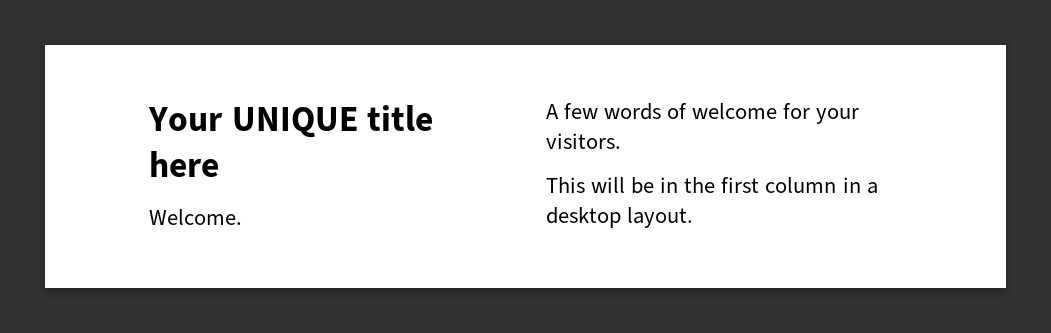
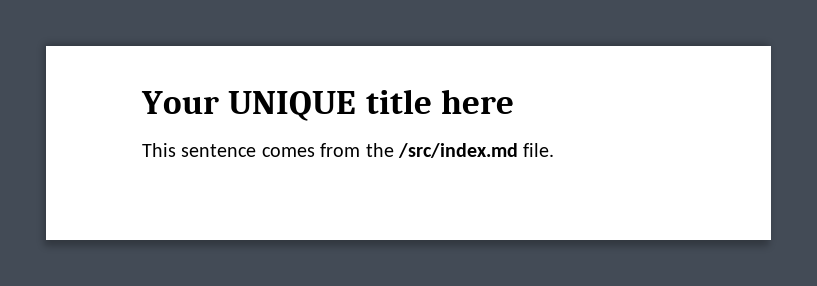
- Welcome.
- A few words of welcome for your visitors.
- This will be in the first column in a desktop layout.
+ This sentence comes from the /src/index.md file.

